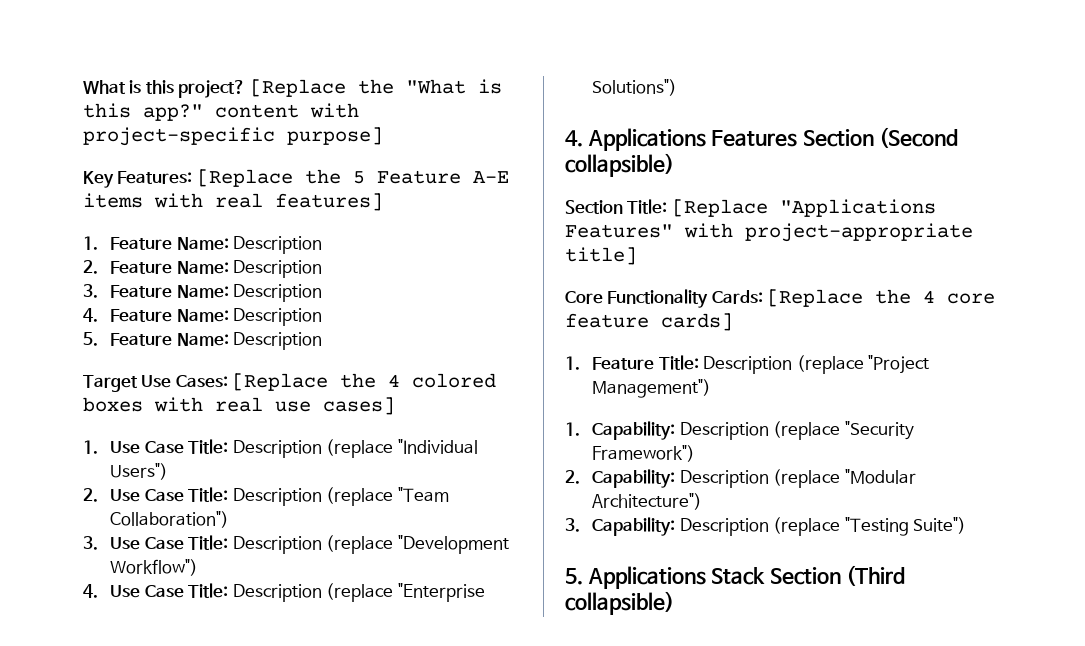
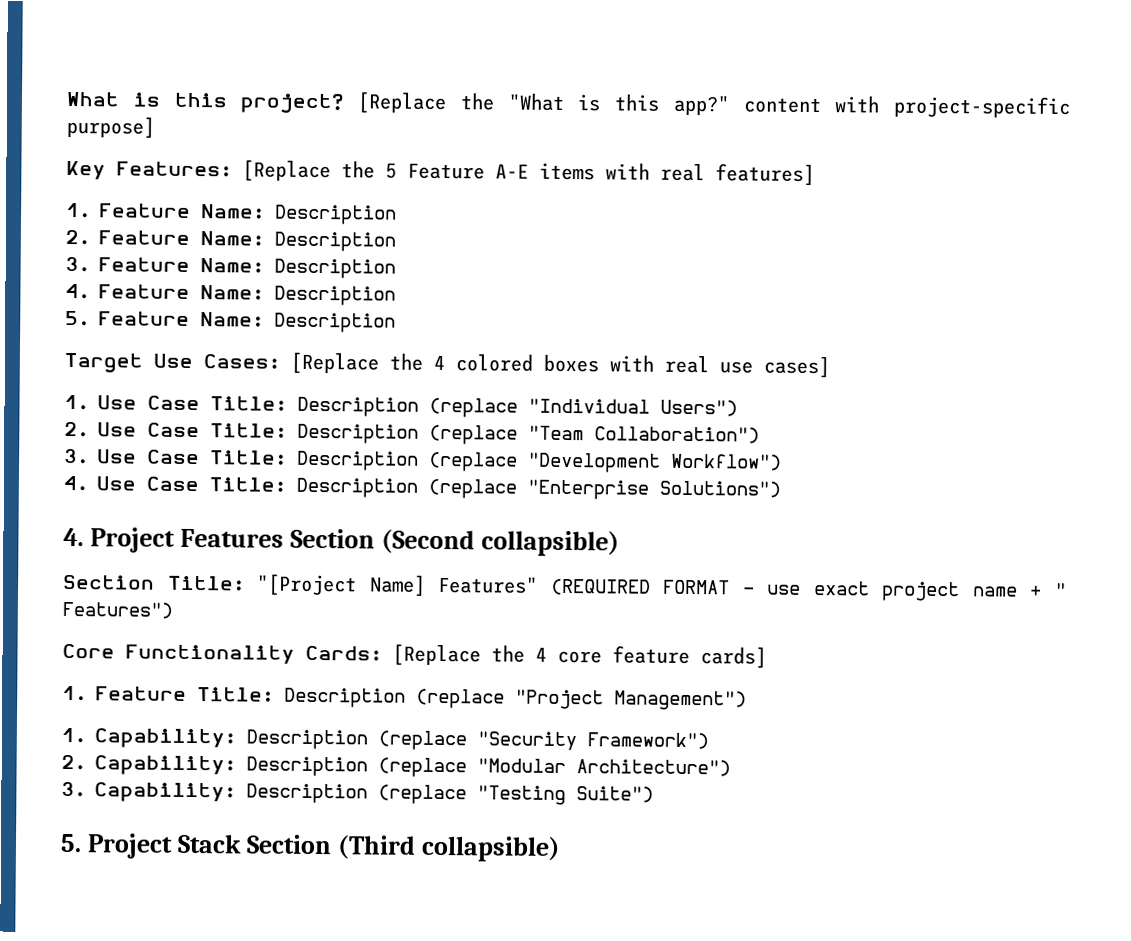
- 4. Applications Features Section (Second collapsible)
+ 4. Project Features Section (Second collapsible)
- Section Title: [Replace "Applications Features" with project-appropriate title]
+ Section Title: "[Project Name] Features" (REQUIRED FORMAT - use exact project name + " Features")
- 5. Applications Stack Section (Third collapsible)
+ 5. Project Stack Section (Third collapsible)

